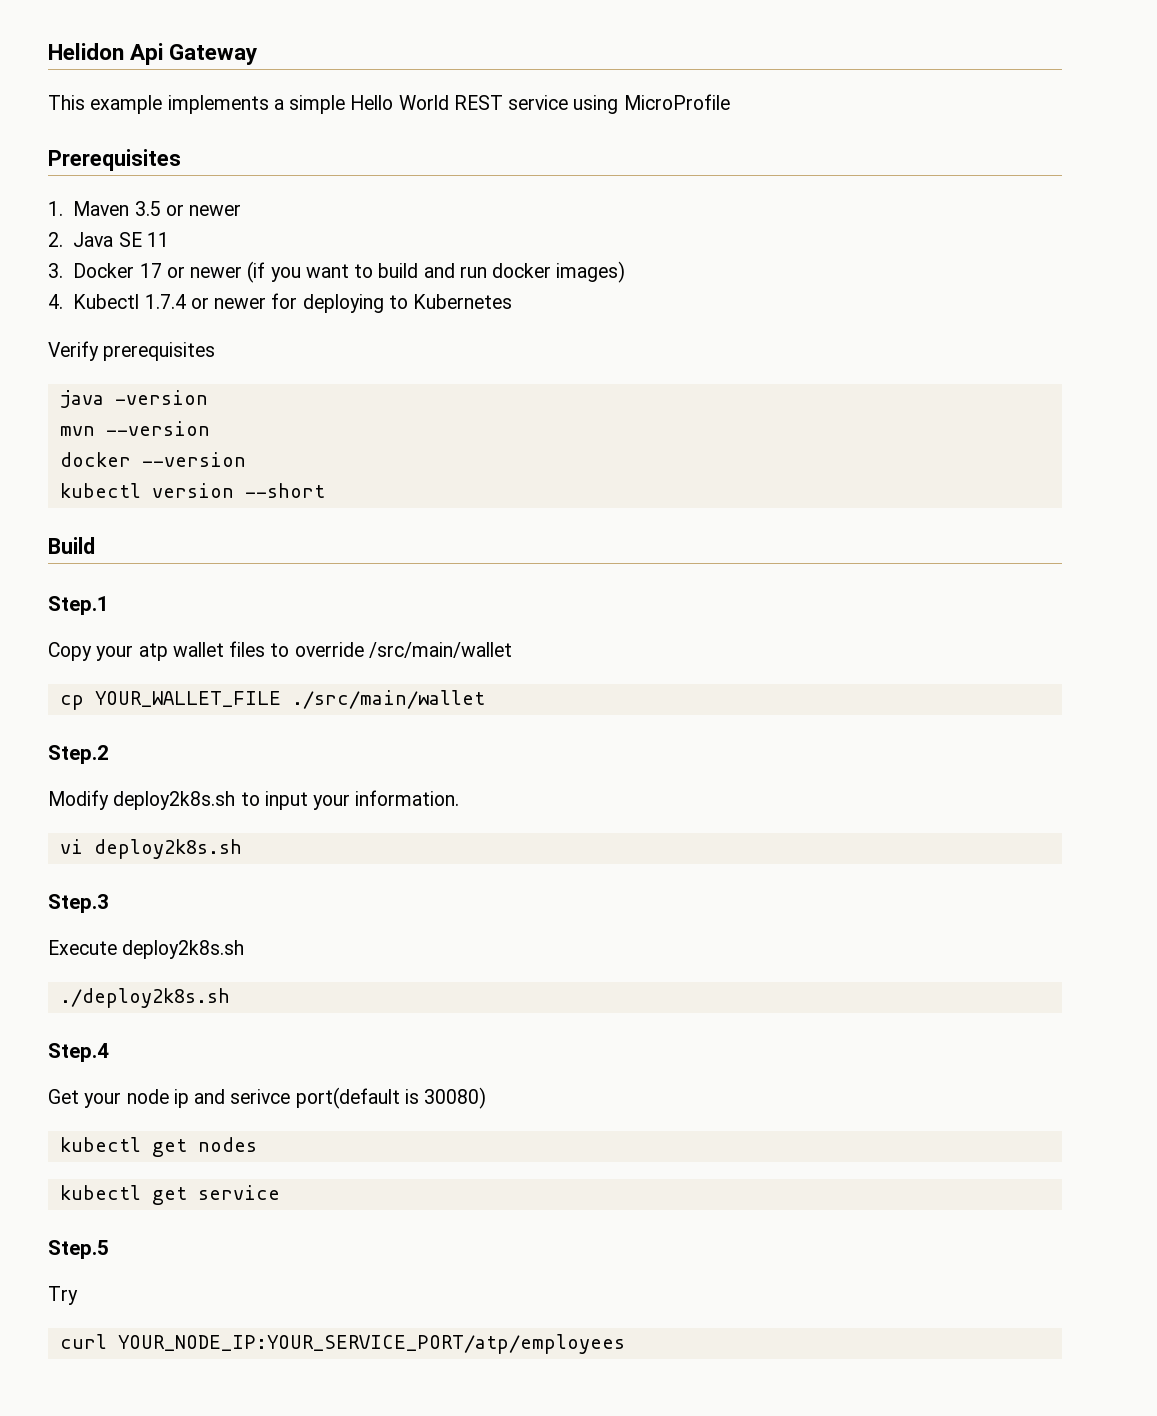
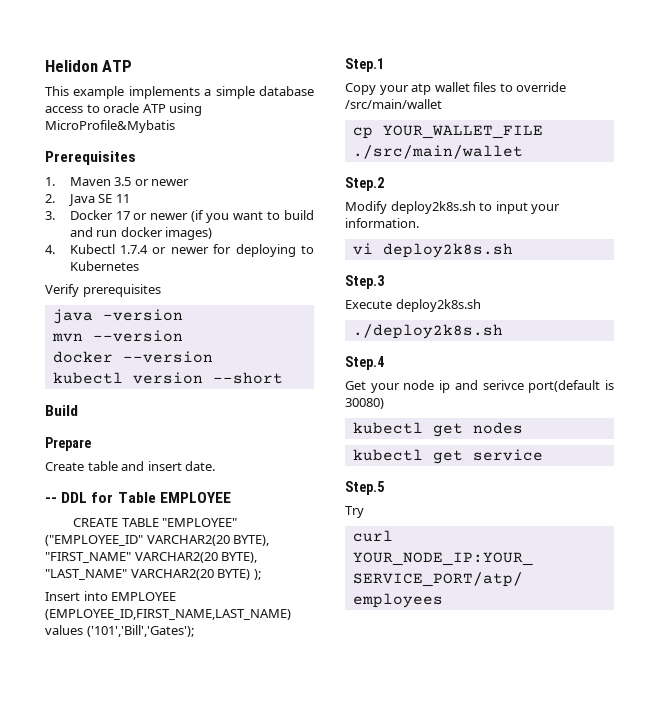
- Helidon Api Gateway
+ Helidon ATP
- This example implements a simple Hello World REST service using MicroProfile
+ This example implements a simple database access to oracle ATP using MicroProfile&Mybatis
+ Prepare
+ Create table and insert date.
+ -- DDL for Table EMPLOYEE
+ CREATE TABLE "EMPLOYEE" ("EMPLOYEE_ID" VARCHAR2(20 BYTE), "FIRST_NAME" VARCHAR2(20 BYTE), "LAST_NAME" VARCHAR2(20 BYTE) );
+ Insert into EMPLOYEE (EMPLOYEE_ID,FIRST_NAME,LAST_NAME) values ('101','Bill','Gates');

